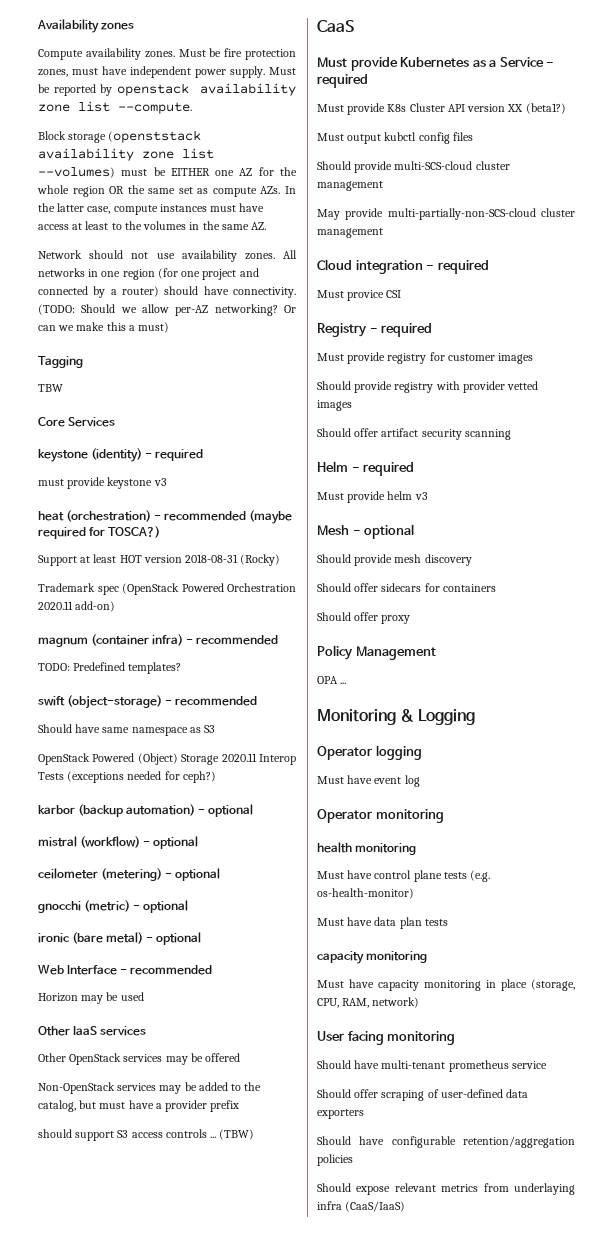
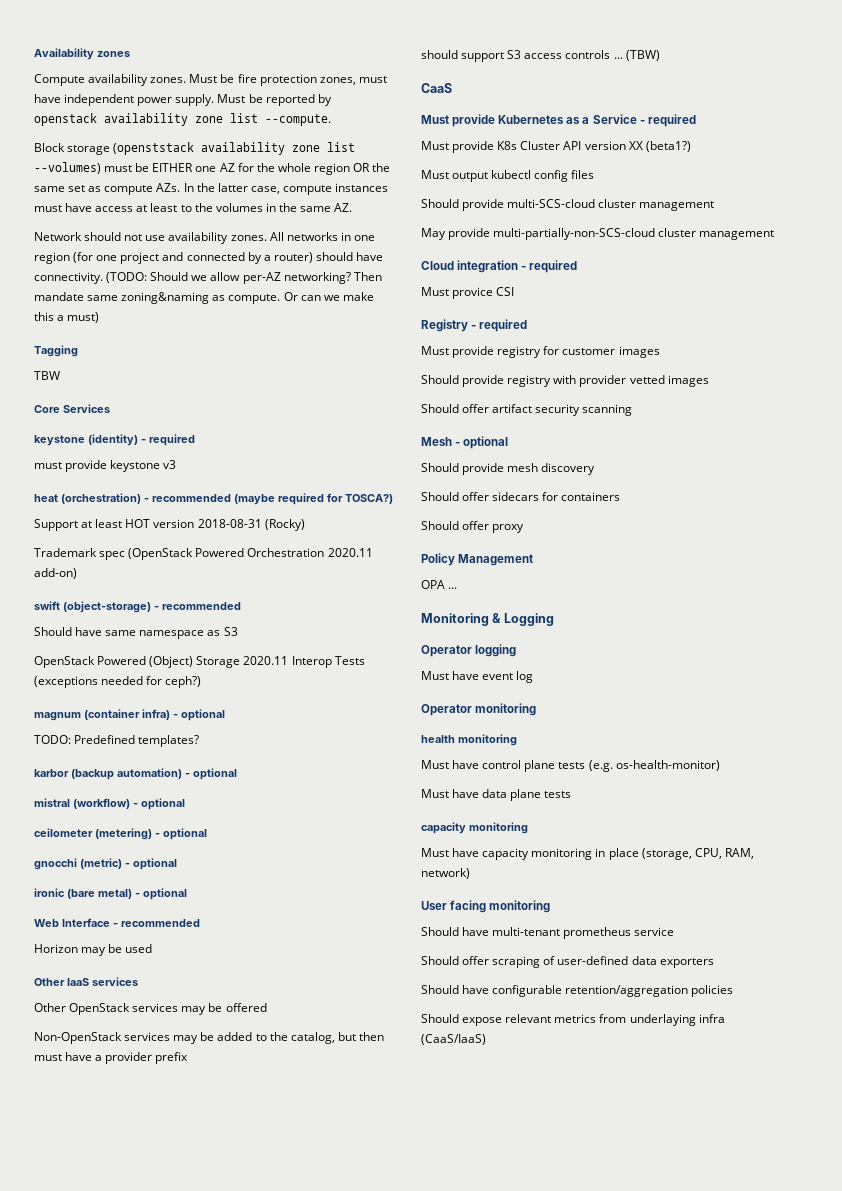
+ Then mandate same zoning&naming as compute.
- magnum (container infra) - recommended
- TODO: Predefined templates?
+ magnum (container infra) - optional
+ TODO: Predefined templates?
- Non-OpenStack services may be added to the catalog, but must have a provider prefix
+ Non-OpenStack services may be added to the catalog, but then must have a provider prefix
- Must output kubctl config files
+ Must output kubectl config files
- Helm - required
- Must provide helm v3
- Must have data plan tests
+ Must have data plane tests

